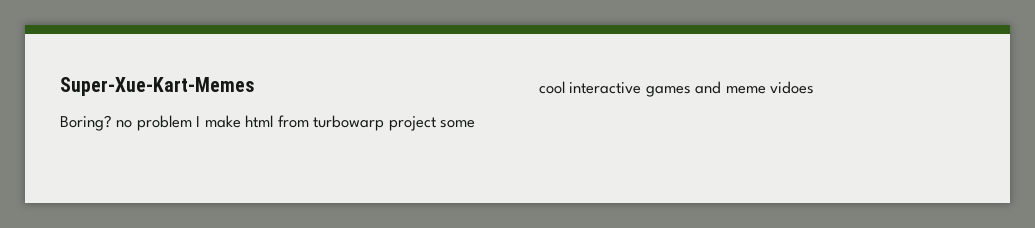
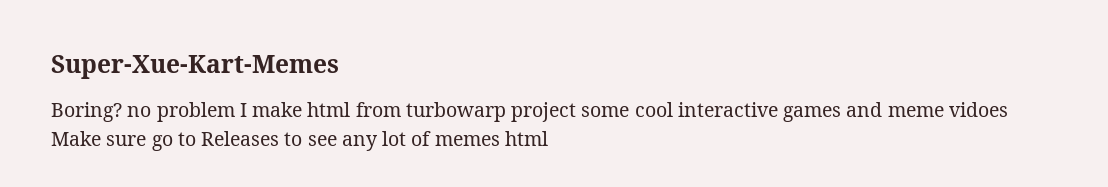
- Boring? no problem I make html from turbowarp project some cool interactive games and meme vidoes
+ Boring? no problem I make html from turbowarp project some cool interactive games and meme vidoes Make sure go to Releases to see any lot of memes html

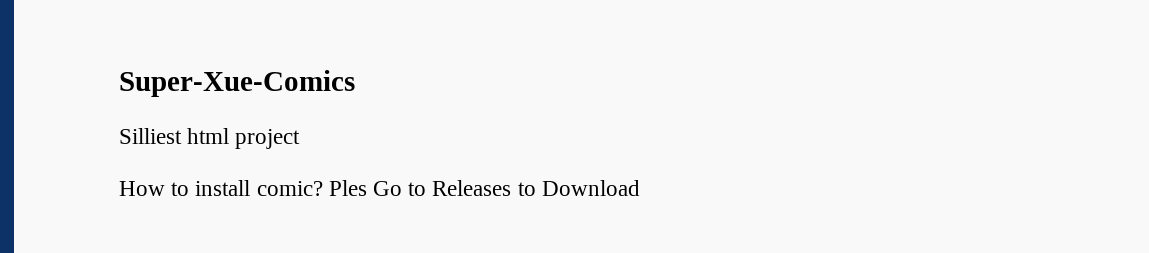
- Super-Xue-Kart-Memes
- Boring? no problem I make html from turbowarp project some cool interactive games and meme vidoes Make sure go to Releases to see any lot of memes html
+ Super-Xue-Comics
+ Silliest html project
+ How to install comic? Ples Go to Releases to Download

